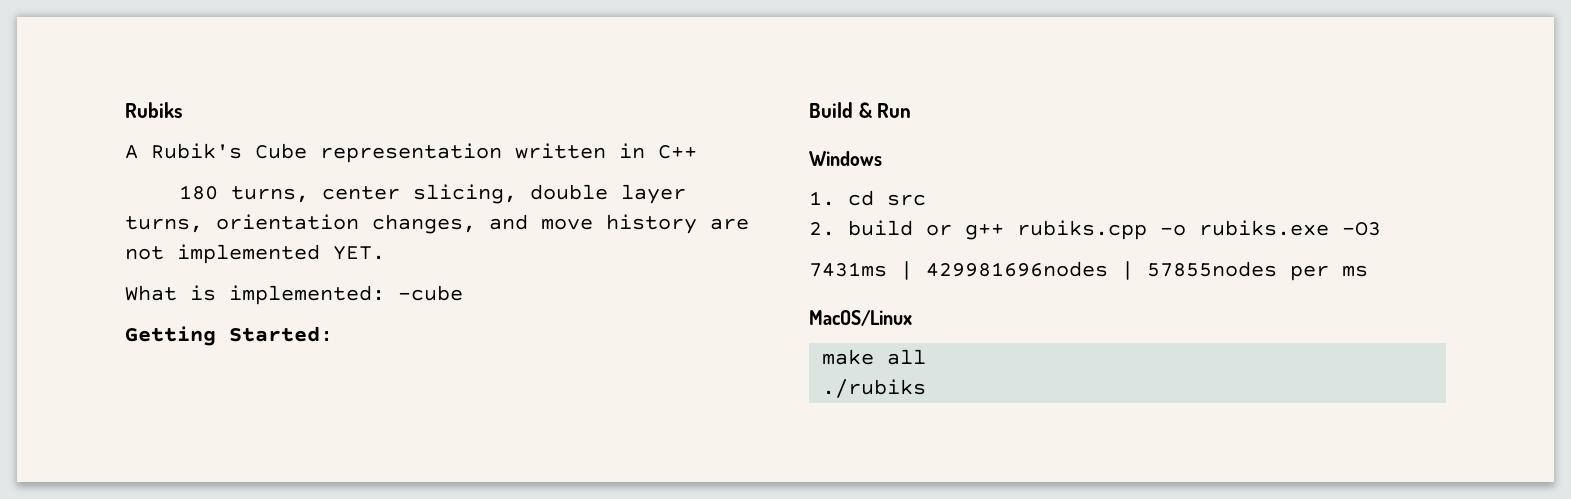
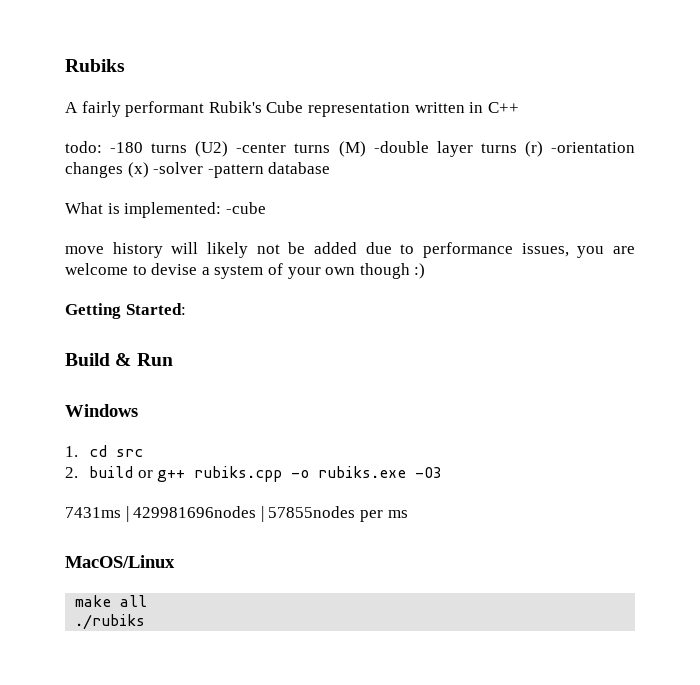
- A Rubik's Cube representation written in C++
+ A fairly performant Rubik's Cube representation written in C++
- 180 turns, center slicing, double layer turns, orientation changes, and move history are not implemented YET.
+ todo: -180 turns (U2) -center turns (M) -double layer turns (r) -orientation changes (x) -solver -pattern database
  What is implemented: -cube
+ move history will likely not be added due to performance issues, you are welcome to devise a system of your own though :)

